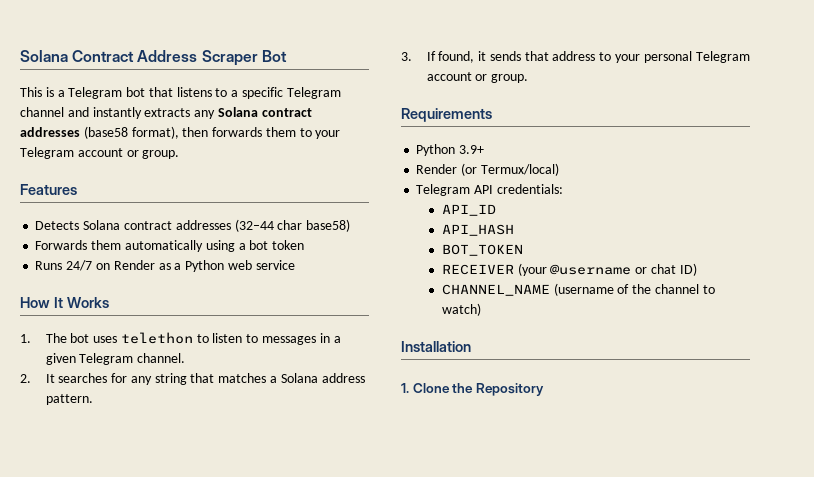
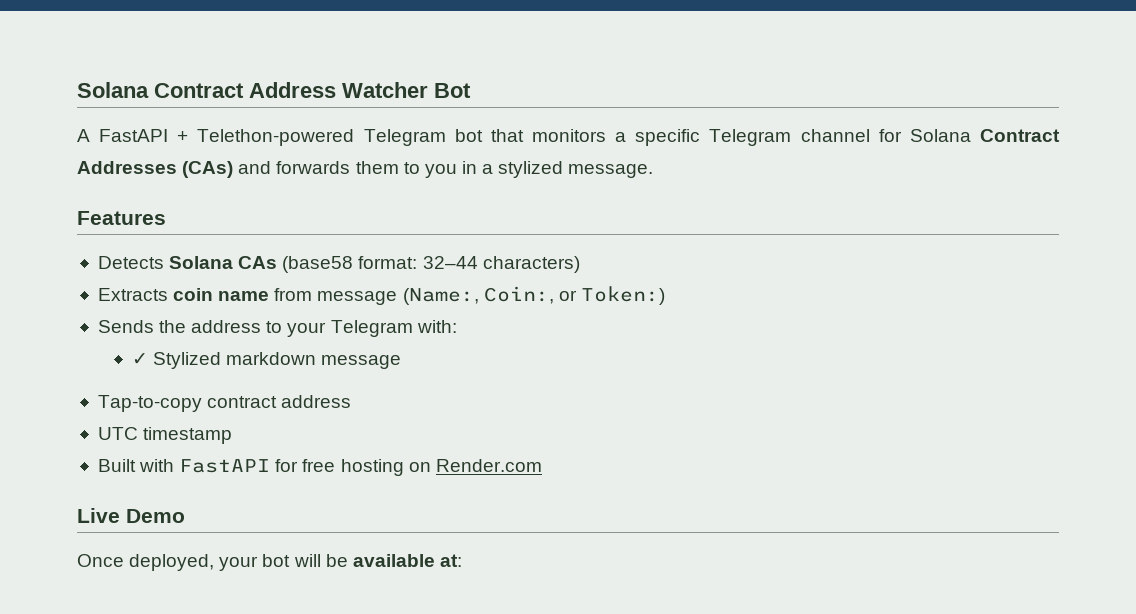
- Solana Contract Address Scraper Bot
+ Solana Contract Address Watcher Bot
- This is a Telegram bot that listens to a specific Telegram channel and instantly extracts any Solana contract addresses (base58 format), then forwards them to your Telegram account or group.
+ A FastAPI + Telethon-powered Telegram bot that monitors a specific Telegram channel for Solana Contract Addresses (CAs) and forwards them to you in a stylized message.
  Features
- Detects Solana contract addresses (32–44 char base58)
- Forwards them automatically using a bot token
- Runs 24/7 on Render as a Python web service
- How It Works
- 1. The bot uses telethon to listen to messages in a given Telegram channel.
- 2. It searches for any string that matches a Solana address pattern.
- 3. If found, it sends that address to your personal Telegram account or group.
- Requirements
- Python 3.9+
- Render (or Termux/local)
- Telegram API credentials:
- API_ID
- API_HASH
- BOT_TOKEN
- RECEIVER (your @username or chat ID)
- CHANNEL_NAME (username of the channel to watch)
- Installation
- 1. Clone the Repository
+ Detects Solana CAs (base58 format: 32–44 characters)
+ Extracts coin name from message (Name:, Coin:, or Token:)
+ Sends the address to your Telegram with:
+ ✓ Stylized markdown message
+ Tap-to-copy contract address
+ UTC timestamp
+ Built with FastAPI for free hosting on Render.com
+ Live Demo
+ Once deployed, your bot will be available at:

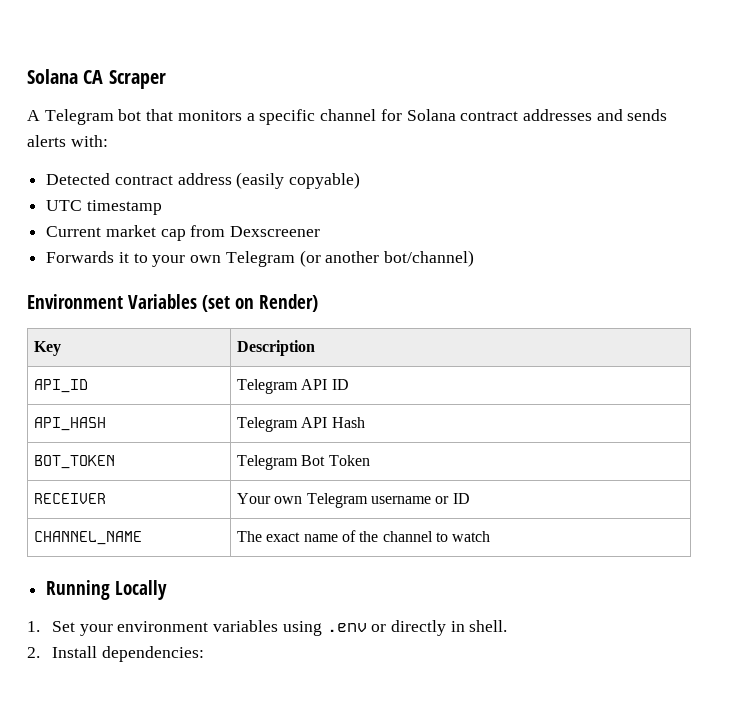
- Solana Contract Address Watcher Bot
- A FastAPI + Telethon-powered Telegram bot that monitors a specific Telegram channel for Solana Contract Addresses (CAs) and forwards them to you in a stylized message.
- Features
- Detects Solana CAs (base58 format: 32–44 characters)
- Extracts coin name from message (Name:, Coin:, or Token:)
- Sends the address to your Telegram with:
- ✓ Stylized markdown message
- Tap-to-copy contract address
+ Solana CA Scraper
+ A Telegram bot that monitors a specific channel for Solana contract addresses and sends alerts with:
+ Detected contract address (easily copyable)
- Built with FastAPI for free hosting on Render.com
- Live Demo
- Once deployed, your bot will be available at:
+ Current market cap from Dexscreener
+ Forwards it to your own Telegram (or another bot/channel)
+ Environment Variables (set on Render)
+ Key | Description
+ API_ID | Telegram API ID
+ API_HASH | Telegram API Hash
+ BOT_TOKEN | Telegram Bot Token
+ RECEIVER | Your own Telegram username or ID
+ CHANNEL_NAME | The exact name of the channel to watch
+ Running Locally
+ 1. Set your environment variables using .env or directly in shell.
+ 2. Install dependencies:

